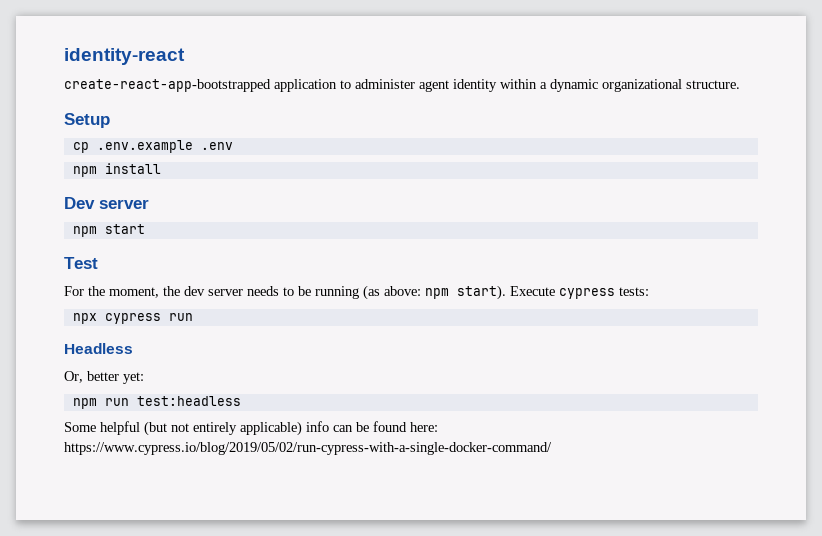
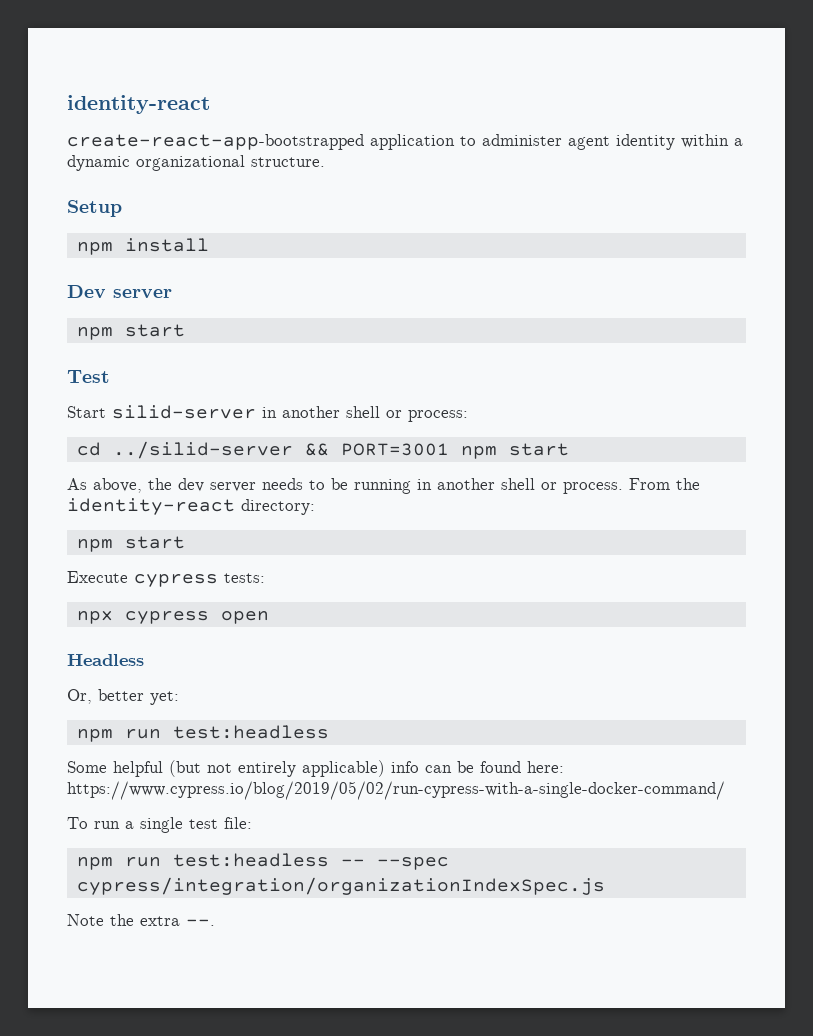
- cp .env.example .env
- For the moment, the dev server needs to be running (as above: npm start). Execute cypress tests:
+ Start silid-server in another shell or process:
+ cd ../silid-server && PORT=3001 npm start
+ As above, the dev server needs to be running in another shell or process. From the identity-react directory:
+ npm start
+ Execute cypress tests:
- npx cypress run
+ npx cypress open
+ To run a single test file:
+ npm run test:headless -- --spec cypress/integration/organizationIndexSpec.js
+ Note the extra --.

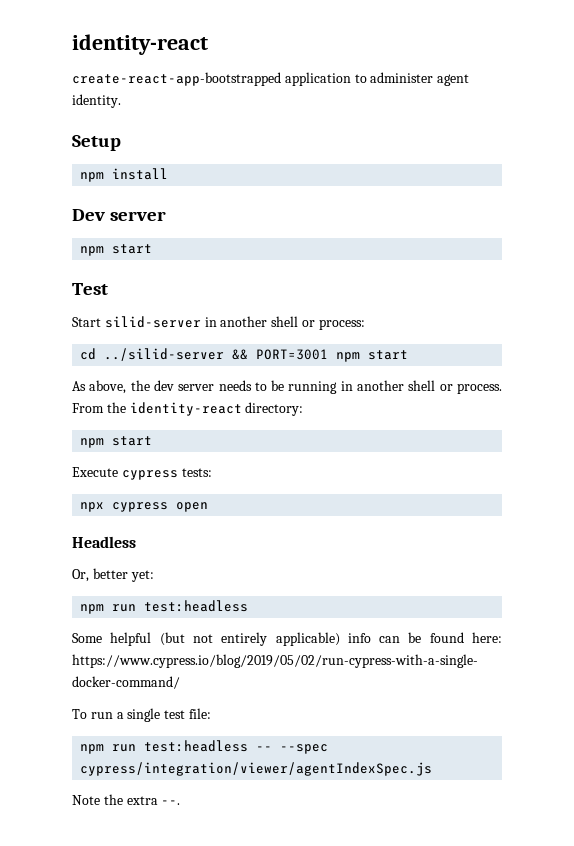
- create-react-app-bootstrapped application to administer agent identity within a dynamic organizational structure.
+ create-react-app-bootstrapped application to administer agent identity.
- npm run test:headless -- --spec cypress/integration/organizationIndexSpec.js
+ npm run test:headless -- --spec cypress/integration/viewer/agentIndexSpec.js

